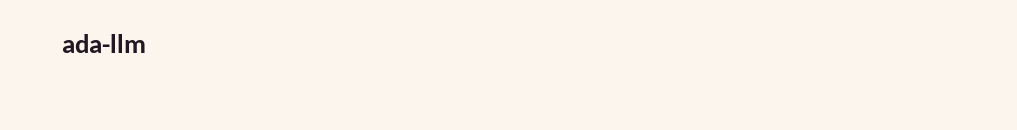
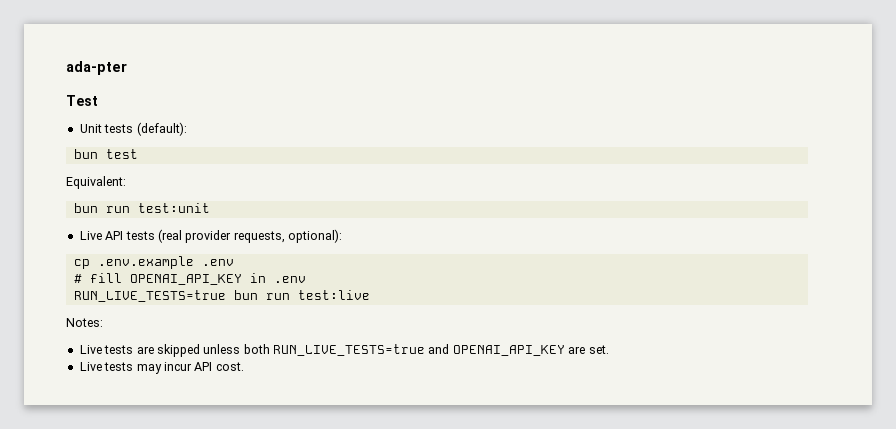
- ada-llm
+ ada-pter
+ Test
+ Unit tests (default):
+ bun test
+ Equivalent:
+ bun run test:unit
+ Live API tests (real provider requests, optional):
+ cp .env.example .env
+ # fill OPENAI_API_KEY in .env
+ RUN_LIVE_TESTS=true bun run test:live
+ Notes:
+ Live tests are skipped unless both RUN_LIVE_TESTS=true and OPENAI_API_KEY are set.
+ Live tests may incur API cost.

